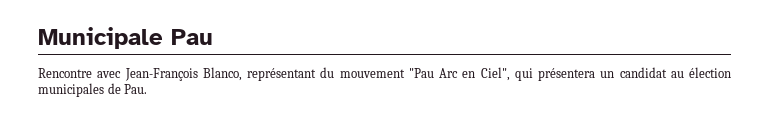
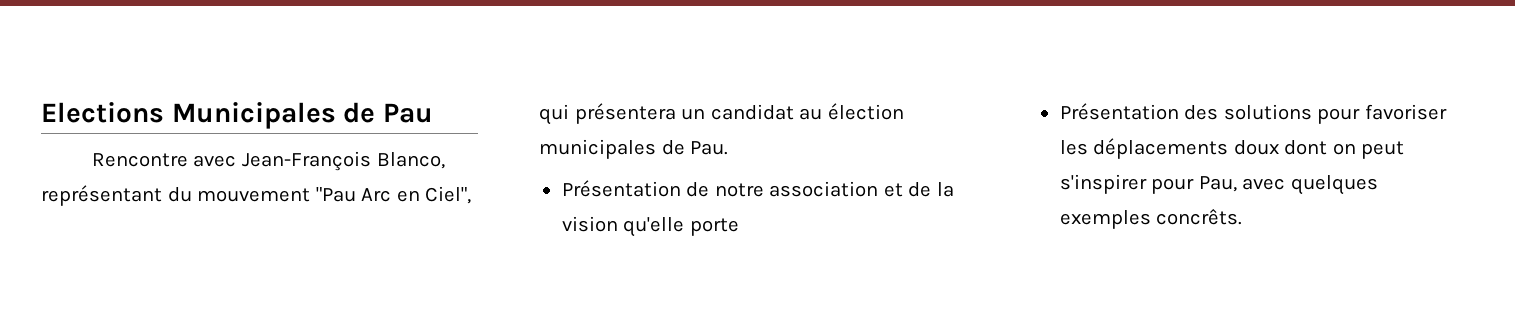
- Municipale Pau
+ Elections Municipales de Pau
+ Présentation de notre association et de la vision qu'elle porte
+ Présentation des solutions pour favoriser les déplacements doux dont on peut s'inspirer pour Pau, avec quelques exemples concrêts.

